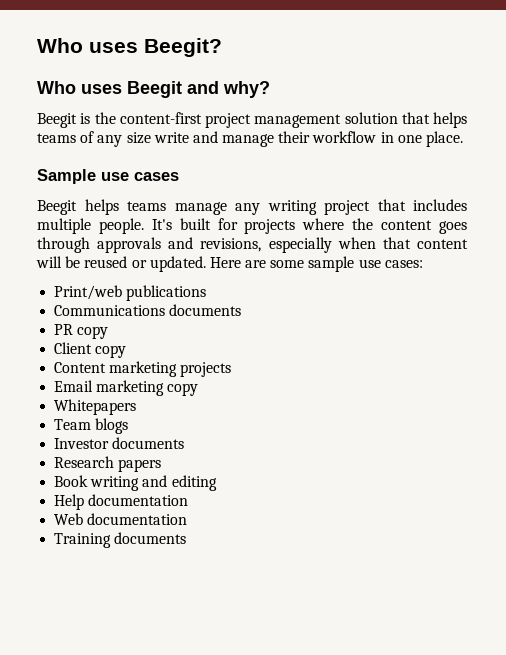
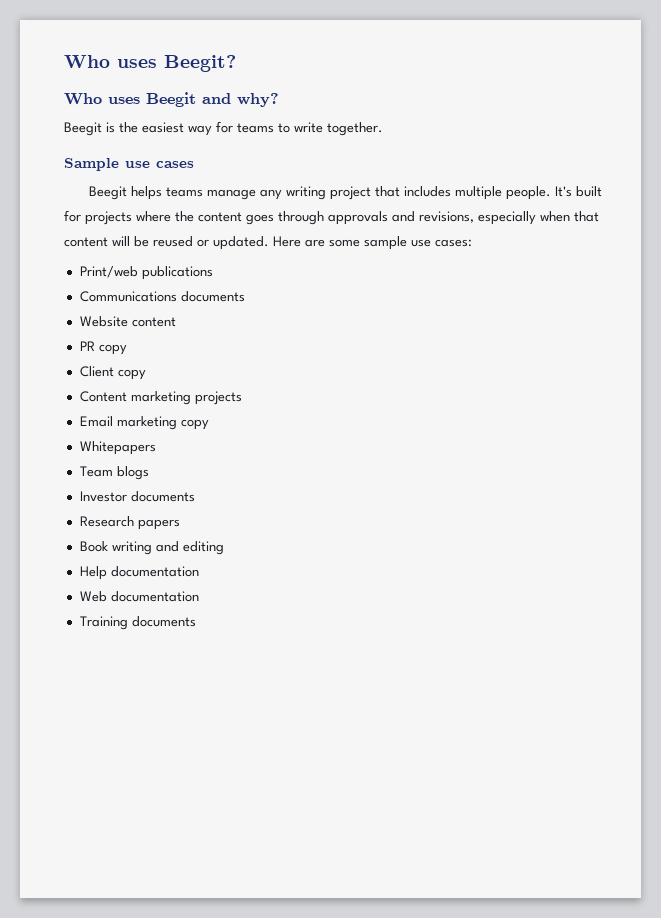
- Beegit is the content-first project management solution that helps teams of any size write and manage their workflow in one place.
+ Beegit is the easiest way for teams to write together.
+ Website content

